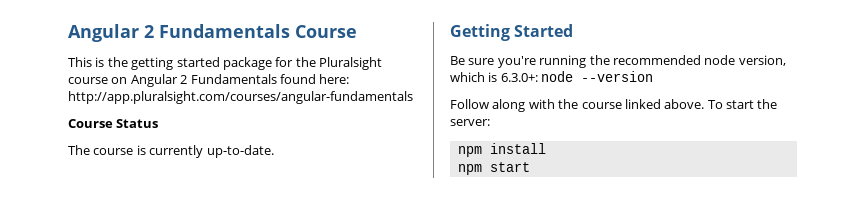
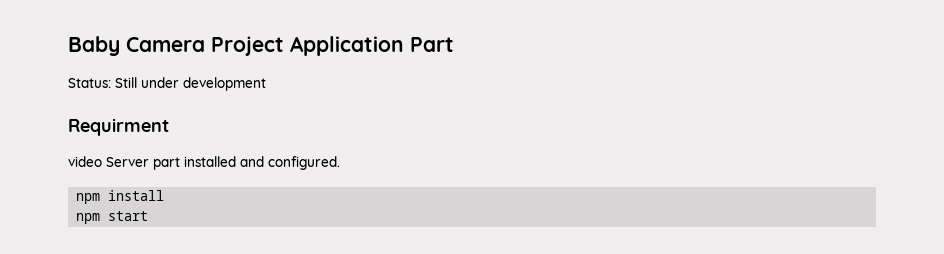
- Angular 2 Fundamentals Course
- This is the getting started package for the Pluralsight course on Angular 2 Fundamentals found here: http://app.pluralsight.com/courses/angular-fundamentals
- Course Status
- The course is currently up-to-date.
- Getting Started
- Be sure you're running the recommended node version, which is 6.3.0+: node --version
- Follow along with the course linked above. To start the server:
+ Baby Camera Project Application Part
+ Status: Still under development
+ Requirment
+ video Server part installed and configured.

